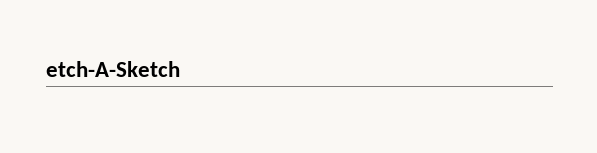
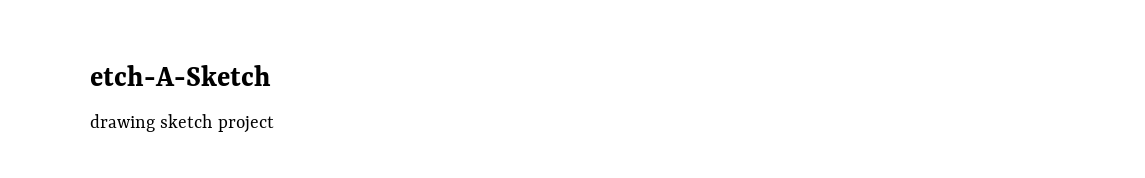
+ drawing sketch project

